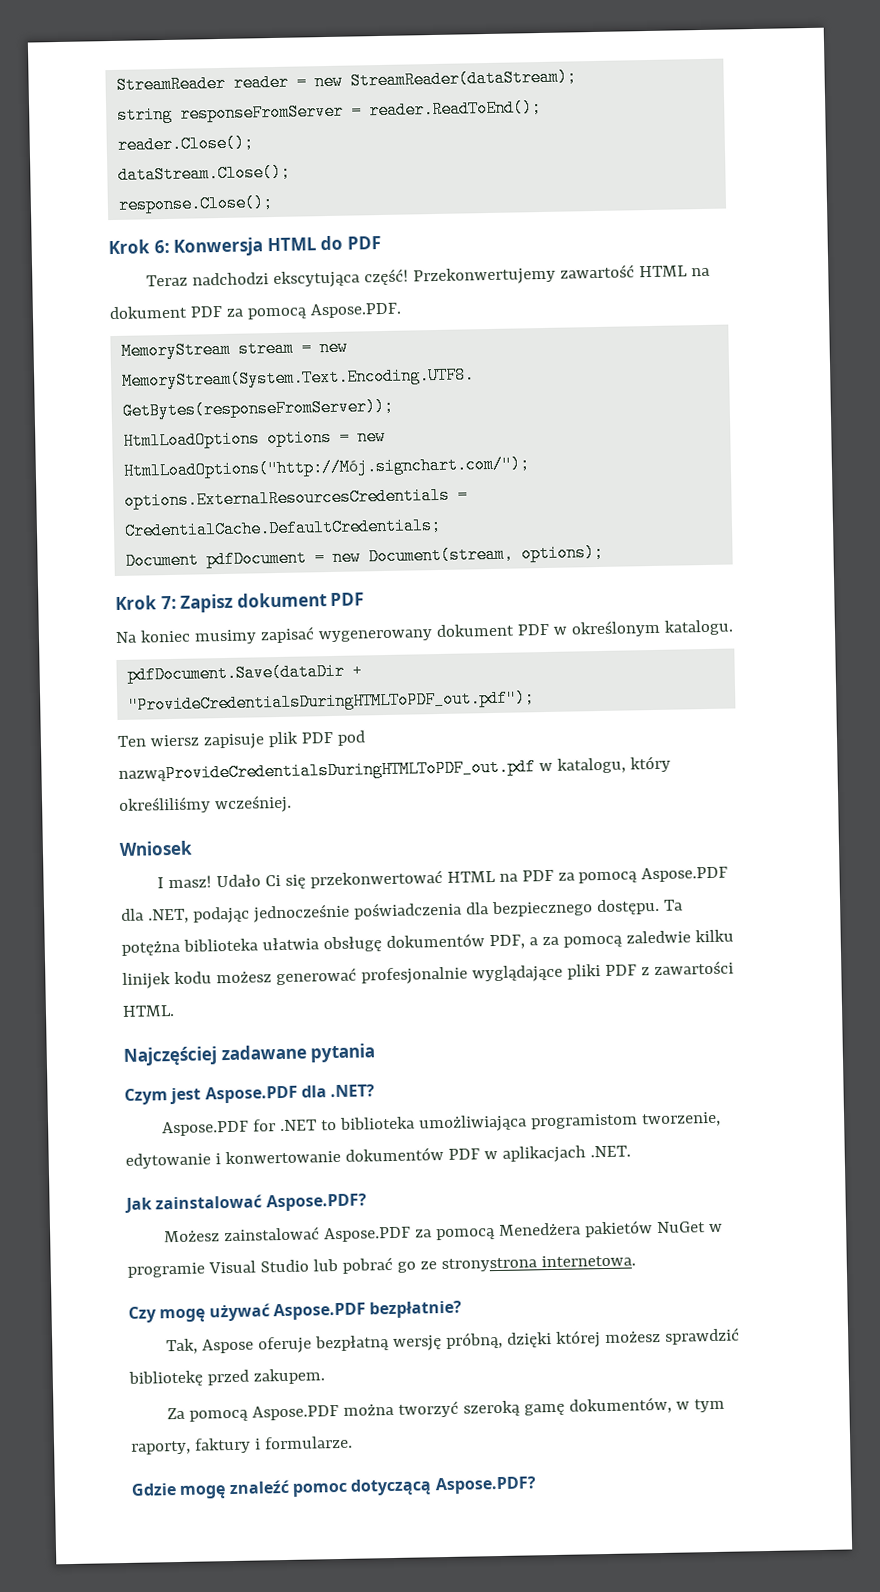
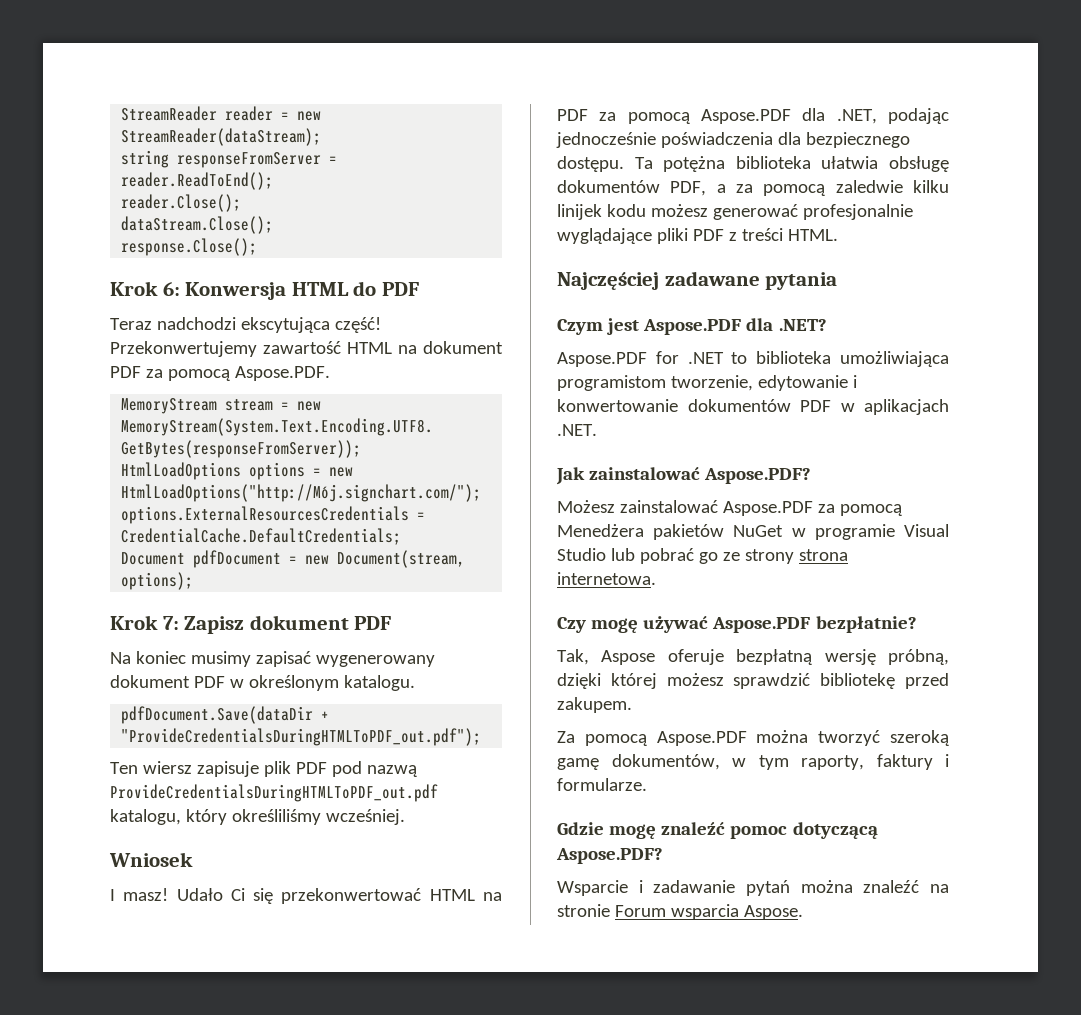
- Ten wiersz zapisuje plik PDF pod nazwąProvideCredentialsDuringHTMLToPDF_out.pdf w katalogu, który określiliśmy wcześniej.
+ Ten wiersz zapisuje plik PDF pod nazwą ProvideCredentialsDuringHTMLToPDF_out.pdf katalogu, który określiliśmy wcześniej.
- Ta potężna biblioteka ułatwia obsługę dokumentów PDF, a za pomocą zaledwie kilku linijek kodu możesz generować profesjonalnie wyglądające pliki PDF z zawartości HTML.
+ Ta potężna biblioteka ułatwia obsługę dokumentów PDF, a za pomocą zaledwie kilku linijek kodu możesz generować profesjonalnie wyglądające pliki PDF z treści HTML.
- Możesz zainstalować Aspose.PDF za pomocą Menedżera pakietów NuGet w programie Visual Studio lub pobrać go ze stronystrona internetowa.
+ Możesz zainstalować Aspose.PDF za pomocą Menedżera pakietów NuGet w programie Visual Studio lub pobrać go ze strony strona internetowa.
+ Wsparcie i zadawanie pytań można znaleźć na stronie Forum wsparcia Aspose.

